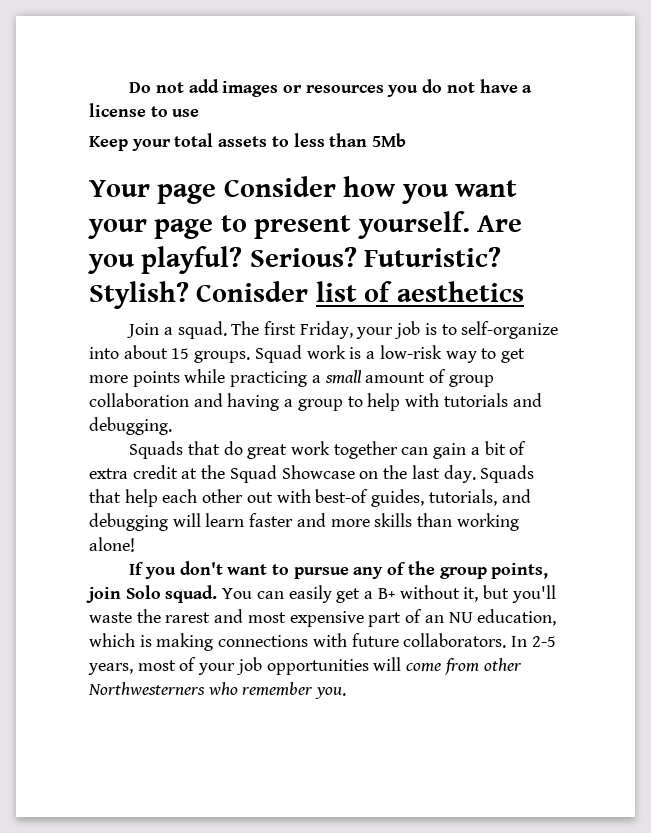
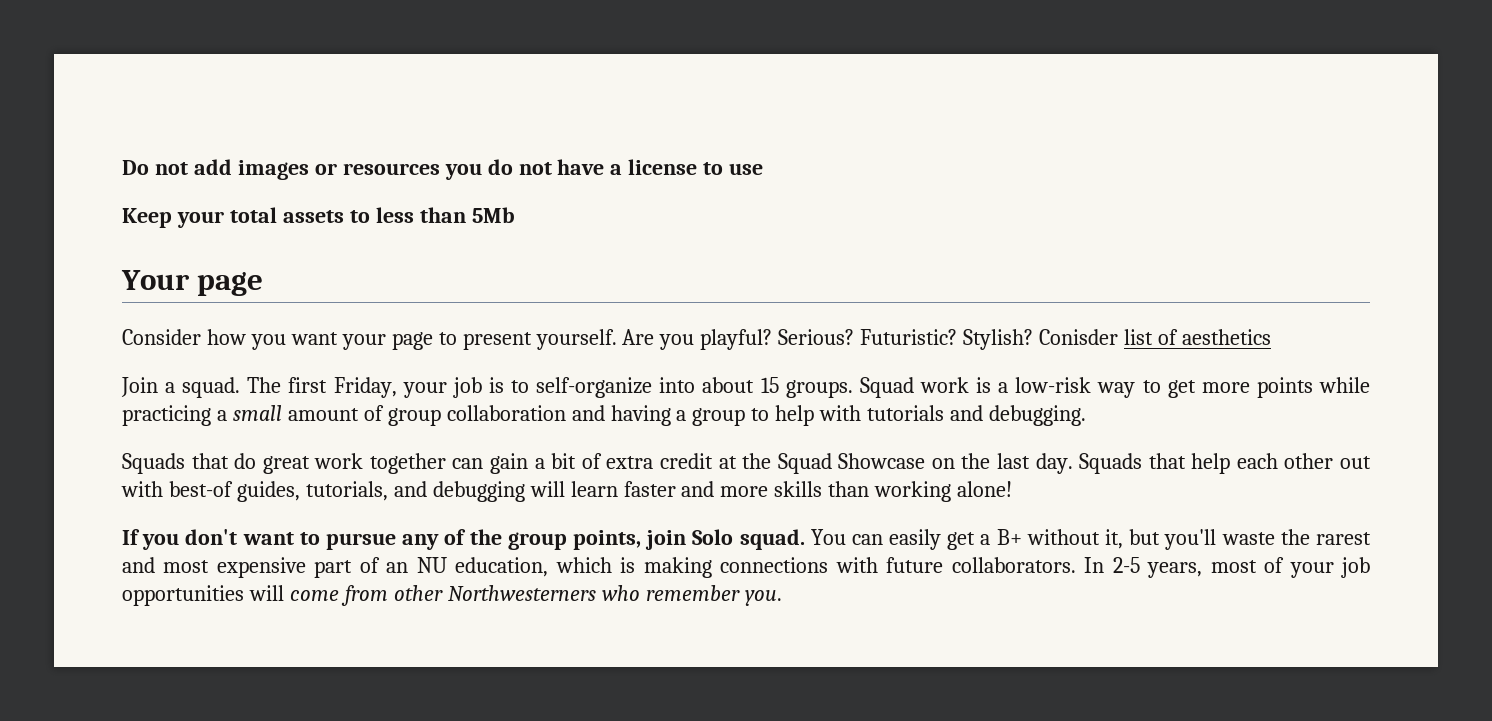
- Your page Consider how you want your page to present yourself.
+ Your page
+ Consider how you want your page to present yourself.

